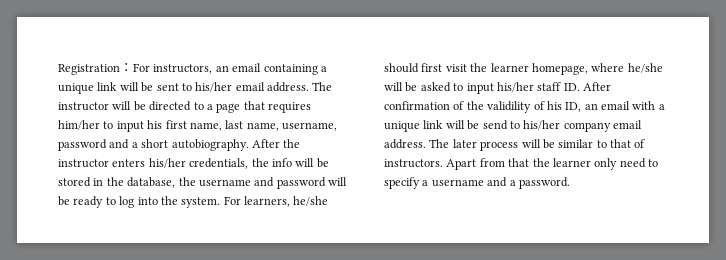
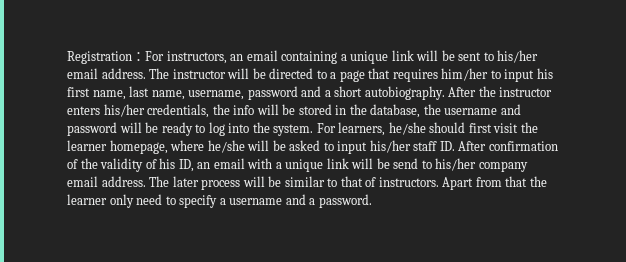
- For learners, he/she should first visit the learner homepage, where he/she will be asked to input his/her staff ID. After confirmation of the validility of his ID, an email with a unique link will be send to his/her company email address.
+ For learners, he/she should first visit the learner homepage, where he/she will be asked to input his/her staff ID. After confirmation of the validity of his ID, an email with a unique link will be send to his/her company email address.

